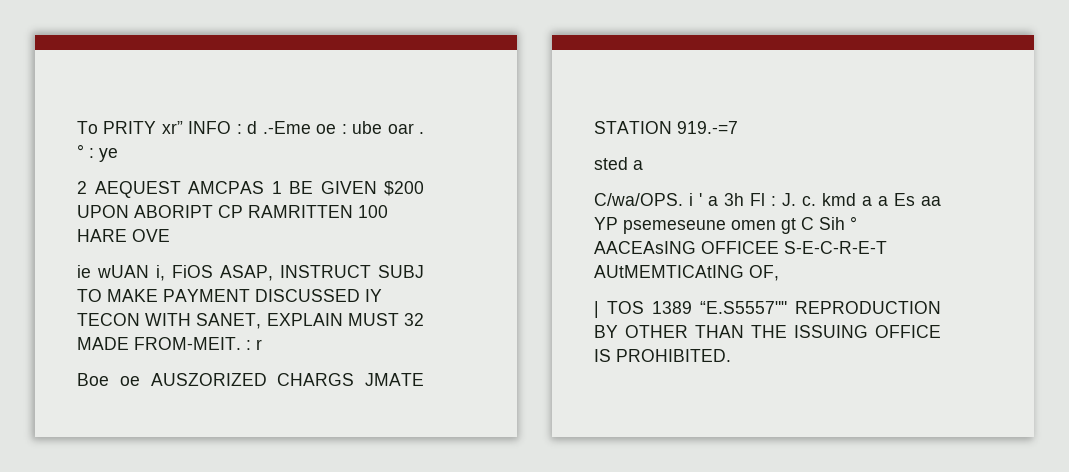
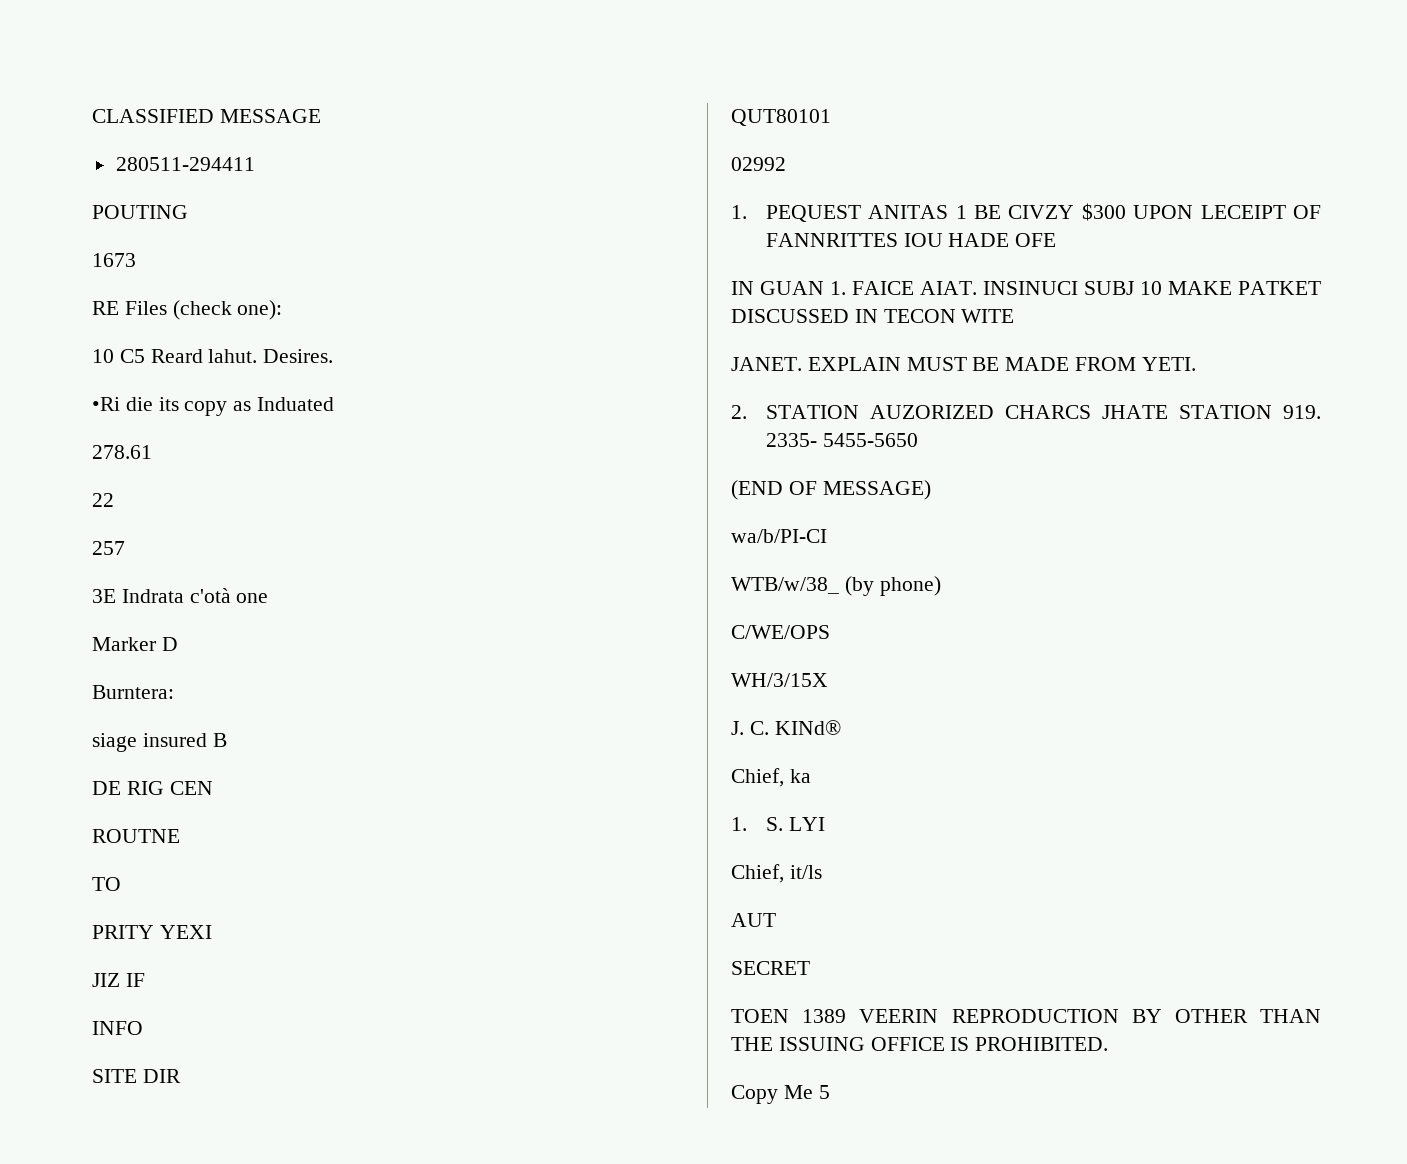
- To PRITY xr” INFO : d .-Eme oe : ube oar . ° : ye
- 2 AEQUEST AMCPAS 1 BE GIVEN $200 UPON ABORIPT CP RAMRITTEN 100 HARE OVE
- ie wUAN i, FiOS ASAP, INSTRUCT SUBJ TO MAKE PAYMENT DISCUSSED IY TECON WITH SANET, EXPLAIN MUST 32 MADE FROM-MEIT. : r
- Boe oe AUSZORIZED CHARGS JMATE STATION 919.-=7
- sted a
- C/wa/OPS. i ' a 3h Fl : J. c. kmd a a Es aa YP psemeseune omen gt C Sih ° AACEAsING OFFICEE S-E-C-R-E-T AUtMEMTICAtING OF,
- | TOS 1389 “E.S5557"" REPRODUCTION BY OTHER THAN THE ISSUING OFFICE IS PROHIBITED.
+ CLASSIFIED MESSAGE
+ 280511-294411
+ POUTING
+ 1673
+ RE Files (check one):
+ 10 C5 Reard lahut. Desires.
+ •Ri die its copy as Induated
+ 278.61
+ 22
+ 257
+ 3E Indrata c'otà one
+ Marker D
+ Burntera:
+ siage insured B
+ DE RIG CEN
+ ROUTNE
+ TO
+ PRITY YEXI
+ JIZ IF
+ INFO
+ SITE DIR
+ QUT80101
+ 02992
+ 1. PEQUEST ANITAS 1 BE CIVZY $300 UPON LECEIPT OF FANNRITTES IOU HADE OFE
+ IN GUAN 1. FAICE AIAT. INSINUCI SUBJ 10 MAKE PATKET DISCUSSED IN TECON WITE
+ JANET. EXPLAIN MUST BE MADE FROM YETI.
+ 2. STATION AUZORIZED CHARCS JHATE STATION 919. 2335- 5455-5650
+ (END OF MESSAGE)
+ wa/b/PI-CI
+ WTB/w/38_ (by phone)
+ C/WE/OPS
+ WH/3/15X
+ J. C. KINd®
+ Chief, ka
+ 1. S. LYI
+ Chief, it/ls
+ AUT
+ SECRET
+ TOEN 1389 VEERIN REPRODUCTION BY OTHER THAN THE ISSUING OFFICE IS PROHIBITED.
+ Copy Me 5

